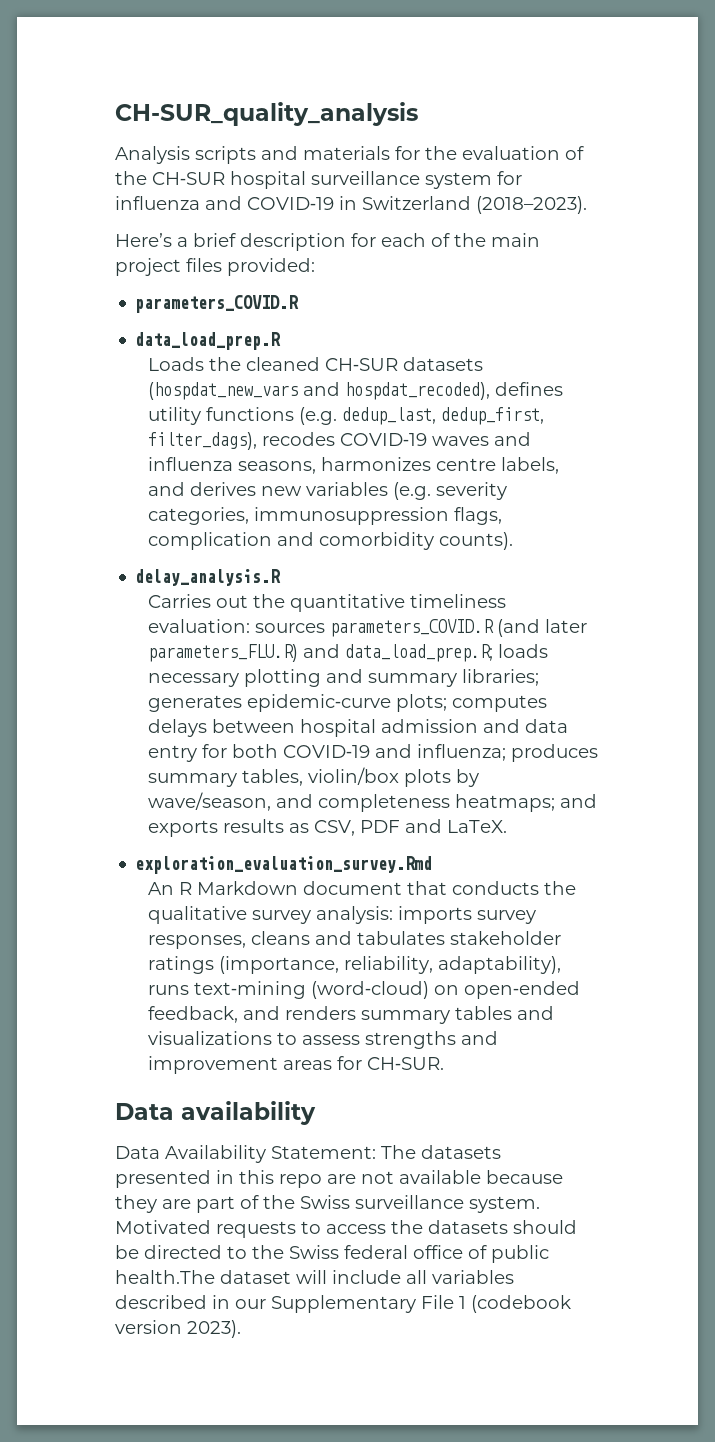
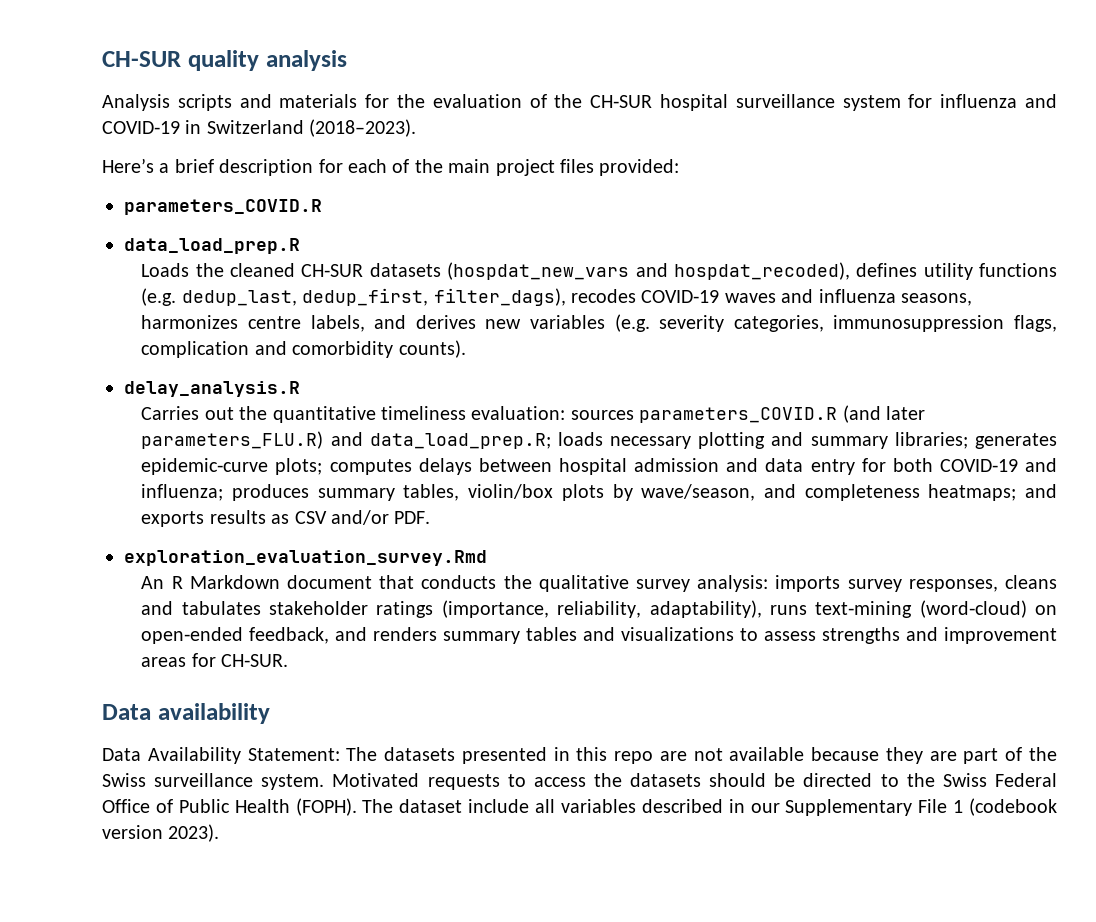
- CH-SUR_quality_analysis
+ CH-SUR quality analysis
- Carries out the quantitative timeliness evaluation: sources parameters_COVID.R (and later parameters_FLU.R) and data_load_prep.R; loads necessary plotting and summary libraries; generates epidemic‑curve plots; computes delays between hospital admission and data entry for both COVID‑19 and influenza; produces summary tables, violin/box plots by wave/season, and completeness heatmaps; and exports results as CSV, PDF and LaTeX.
+ Carries out the quantitative timeliness evaluation: sources parameters_COVID.R (and later parameters_FLU.R) and data_load_prep.R; loads necessary plotting and summary libraries; generates epidemic‑curve plots; computes delays between hospital admission and data entry for both COVID‑19 and influenza; produces summary tables, violin/box plots by wave/season, and completeness heatmaps; and exports results as CSV and/or PDF.
- Motivated requests to access the datasets should be directed to the Swiss federal office of public health.The dataset will include all variables described in our Supplementary File 1 (codebook version 2023).
+ Motivated requests to access the datasets should be directed to the Swiss Federal Office of Public Health (FOPH). The dataset include all variables described in our Supplementary File 1 (codebook version 2023).

